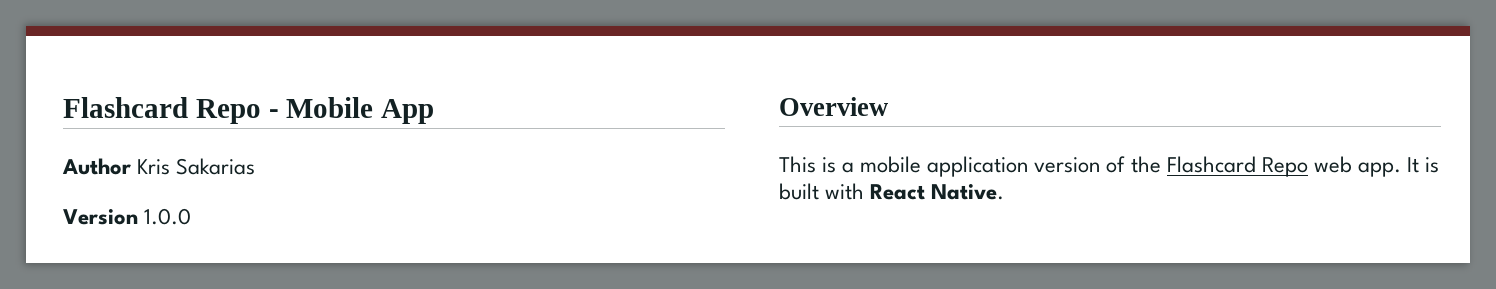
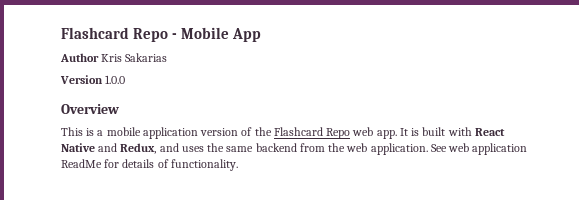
- It is built with React Native.
+ It is built with React Native and Redux, and uses the same backend from the web application. See web application ReadMe for details of functionality.

